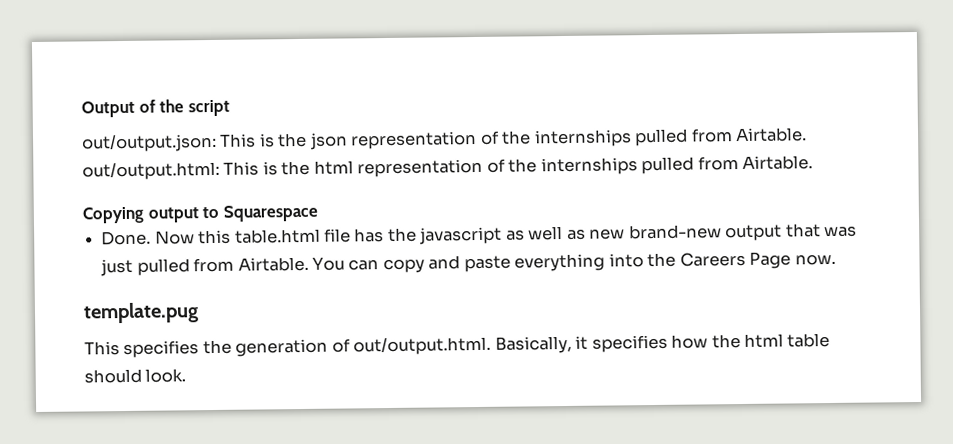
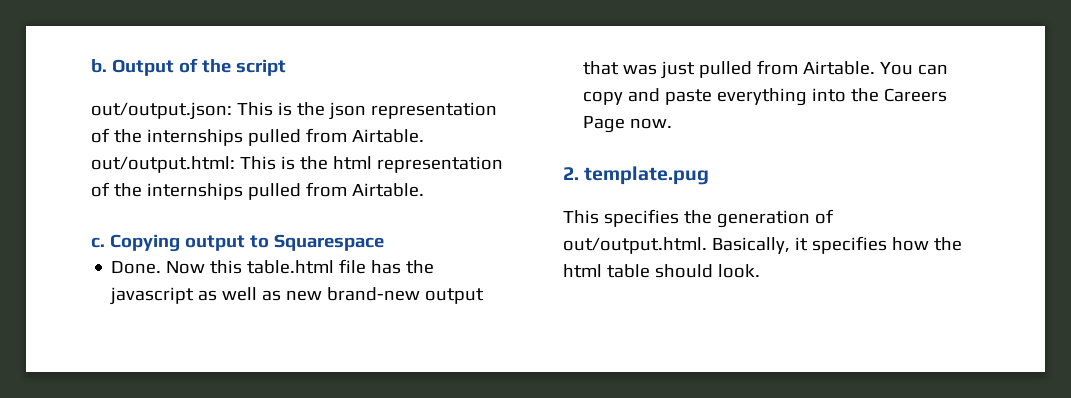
+ b.
+ c.
- template.pug
+ 2. template.pug

